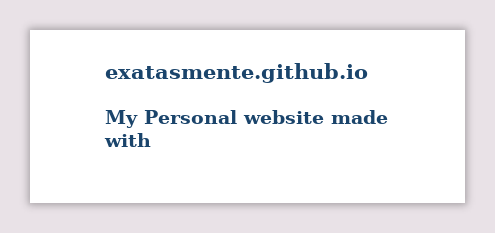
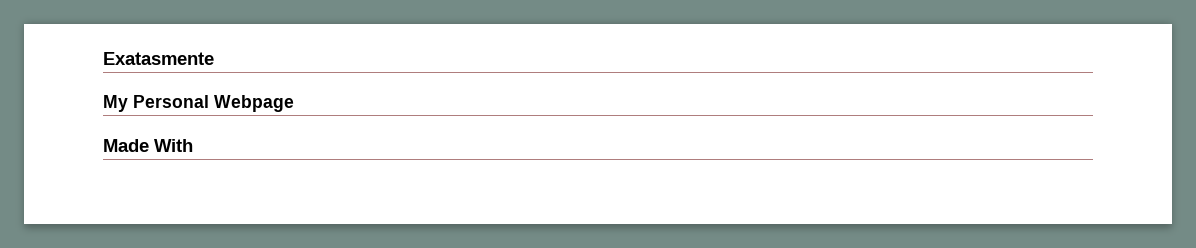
- exatasmente.github.io
+ Exatasmente
- My Personal website made with
+ My Personal Webpage
+ Made With

